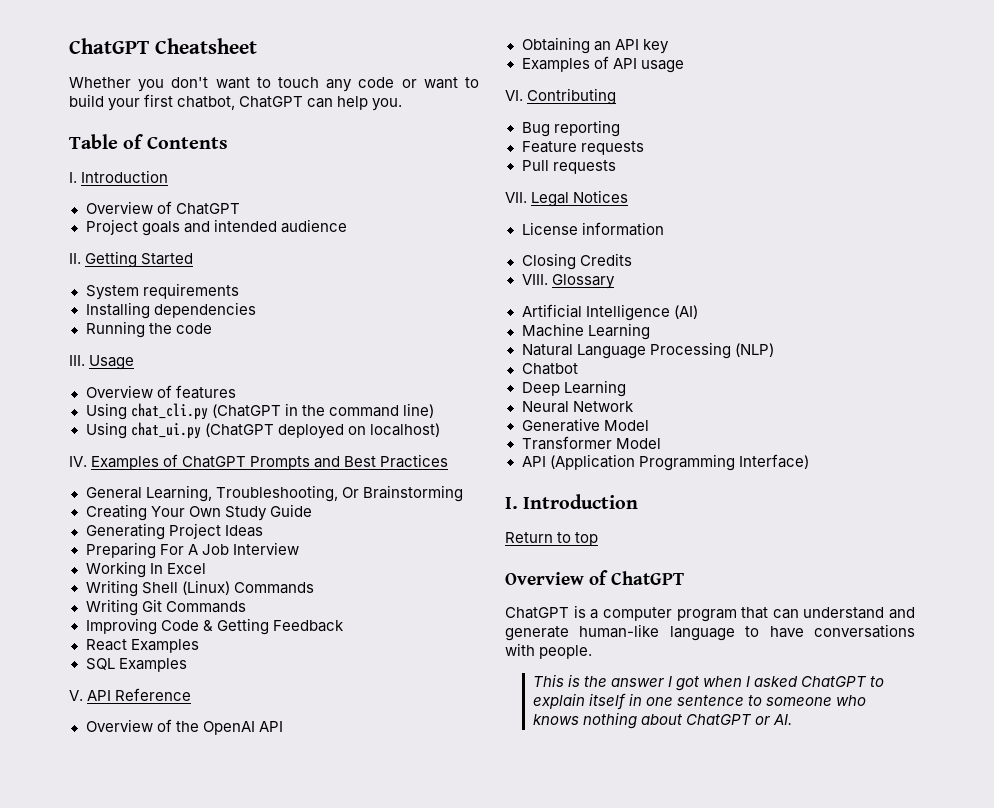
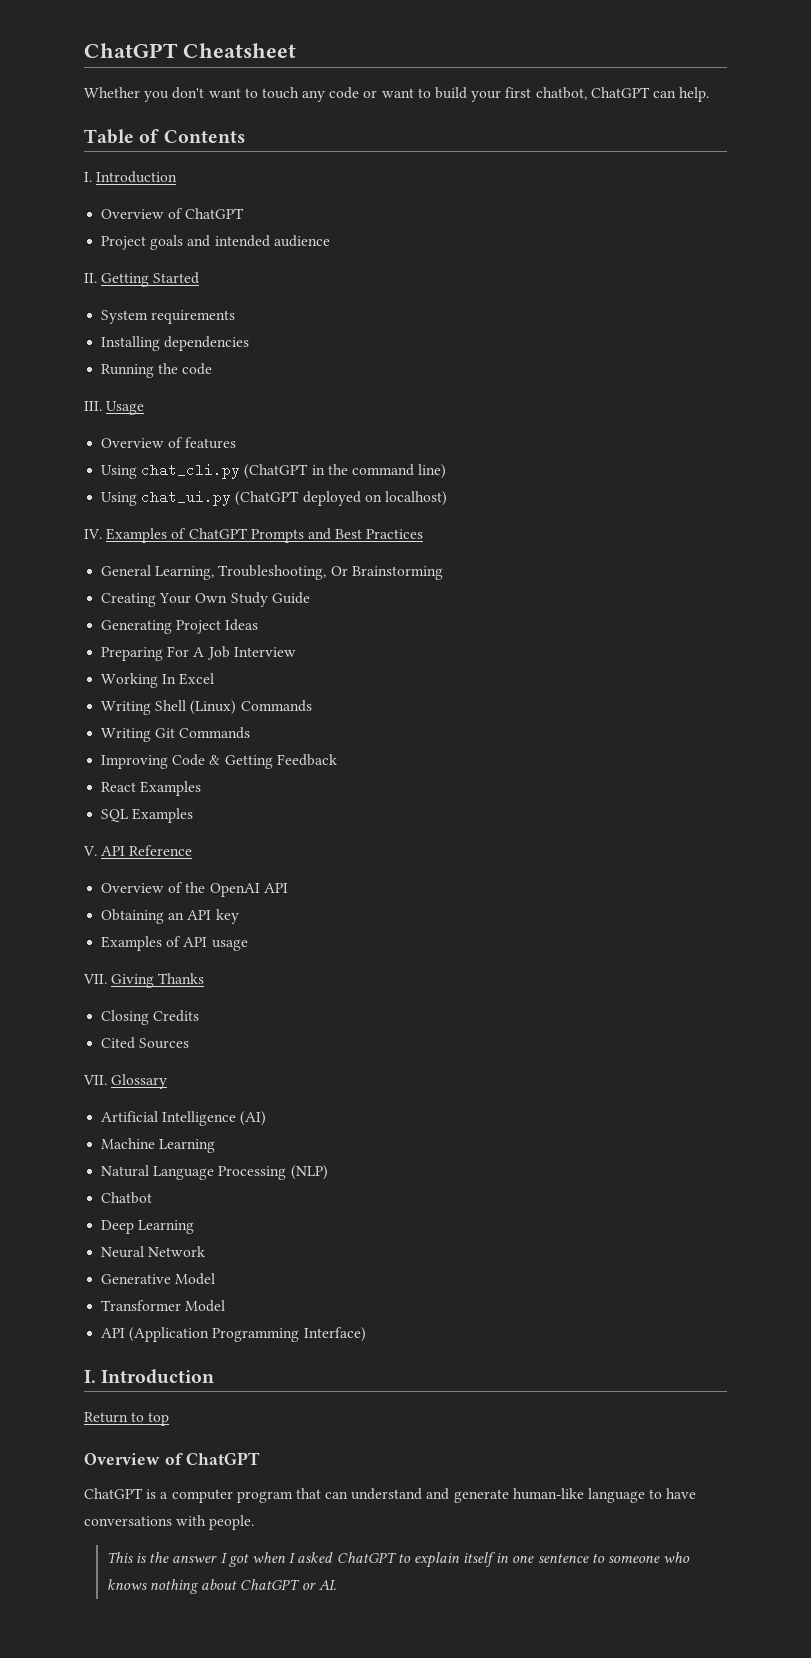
- Whether you don't want to touch any code or want to build your first chatbot, ChatGPT can help you.
+ Whether you don't want to touch any code or want to build your first chatbot, ChatGPT can help.
- VI. Contributing
- Bug reporting
- Feature requests
- Pull requests
- VII. Legal Notices
- License information
+ VII. Giving Thanks
- VIII. Glossary
+ Cited Sources
+ VII. Glossary

